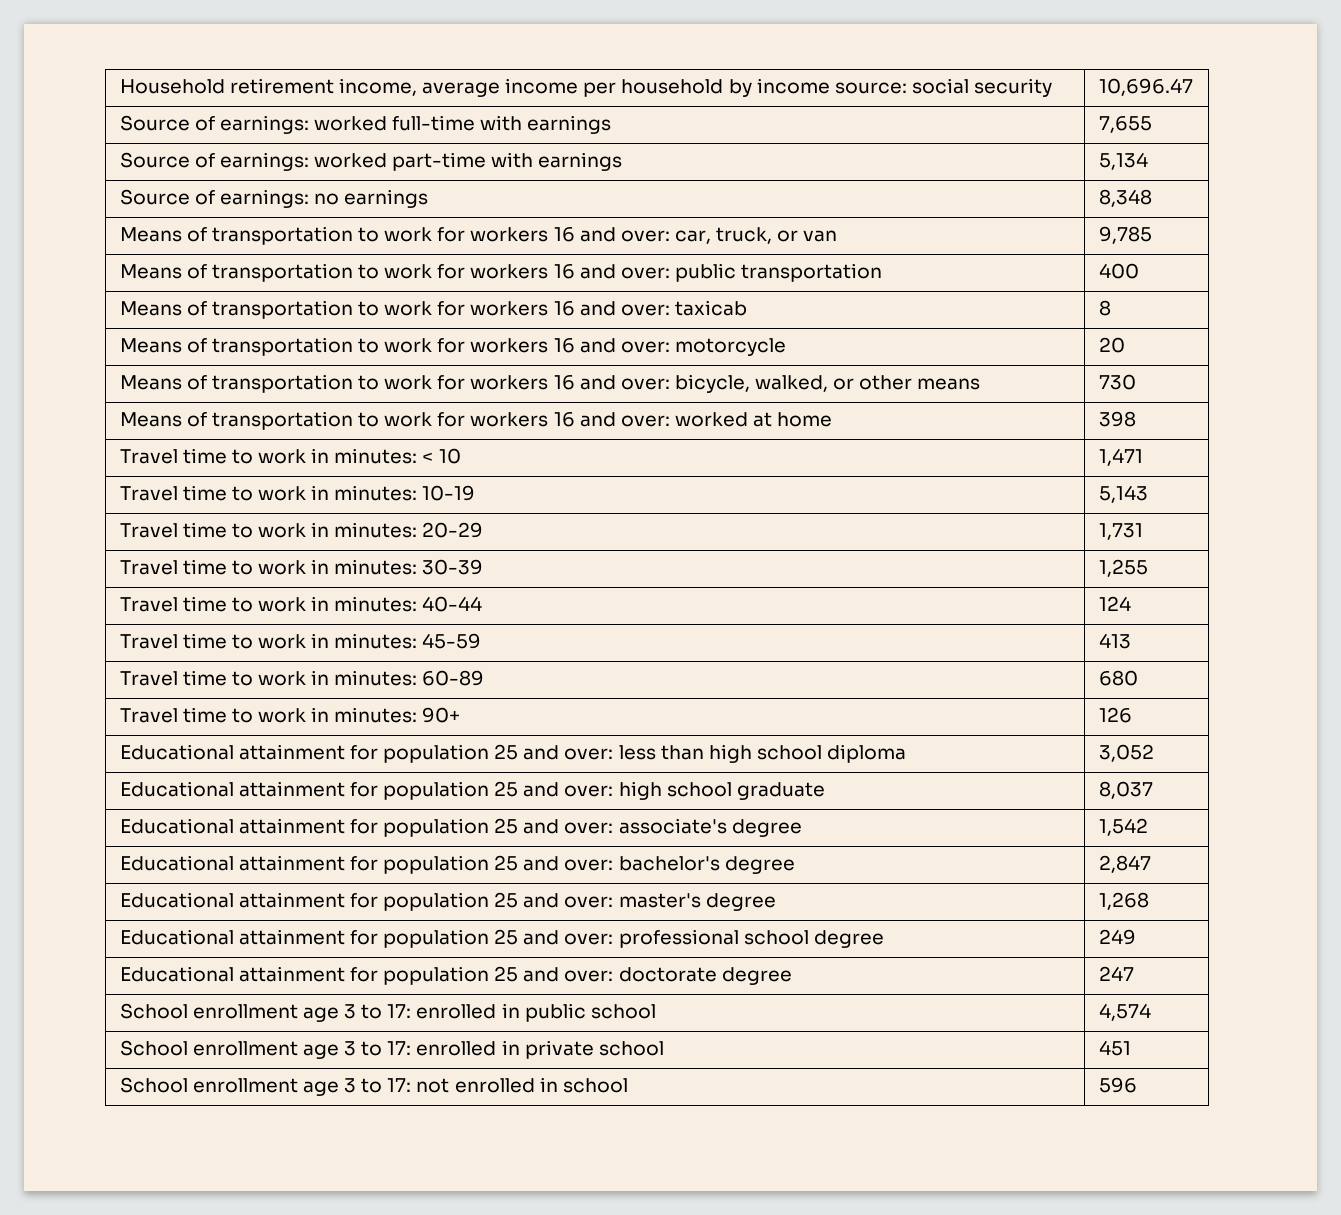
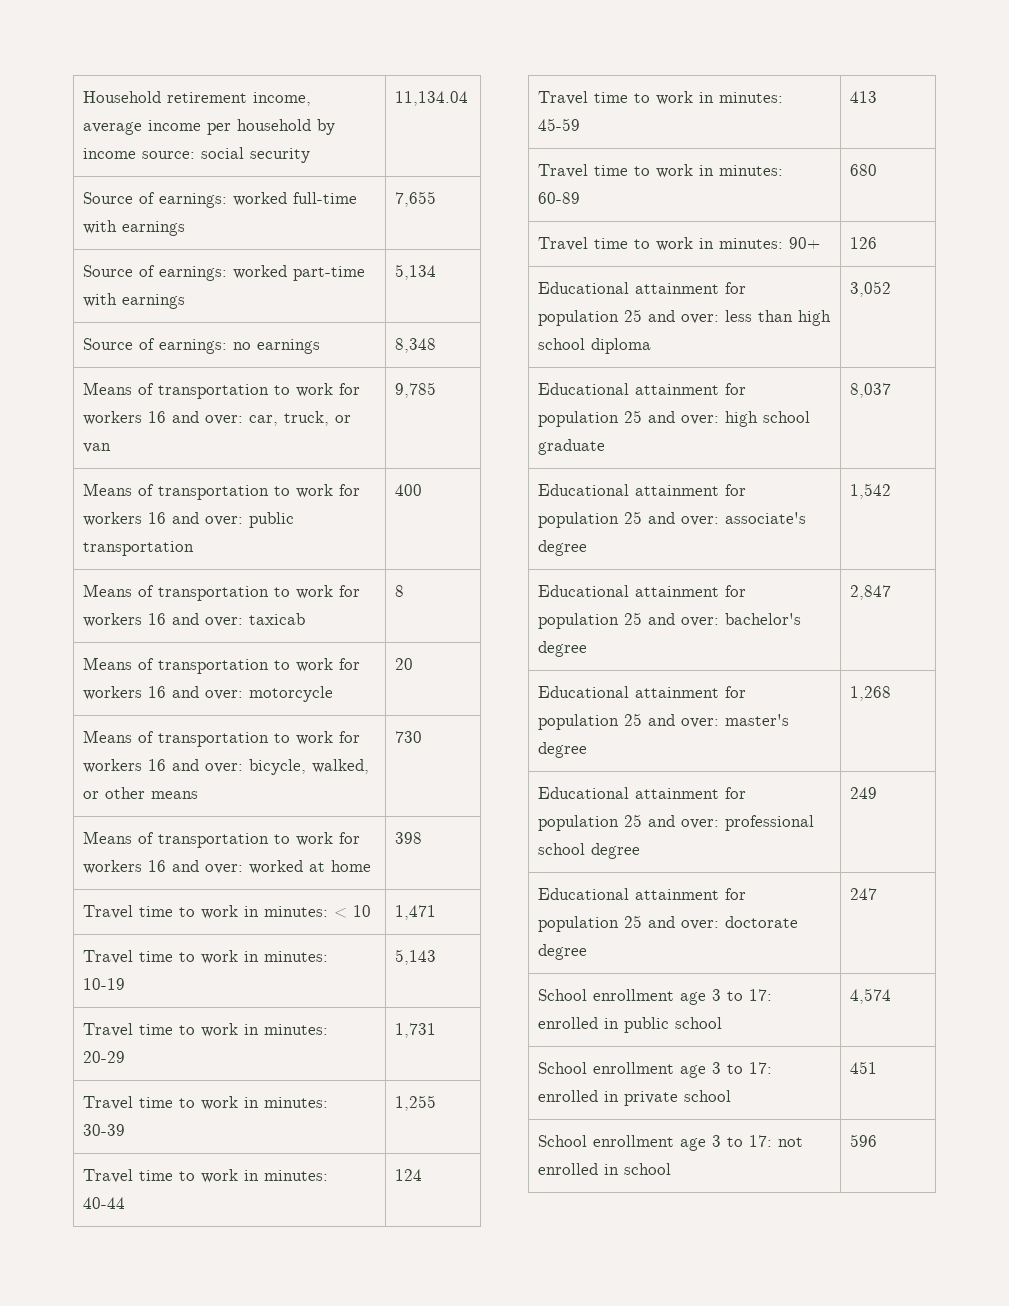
- Household retirement income, average income per household by income source: social security | 10,696.47
+ Household retirement income, average income per household by income source: social security | 11,134.04

